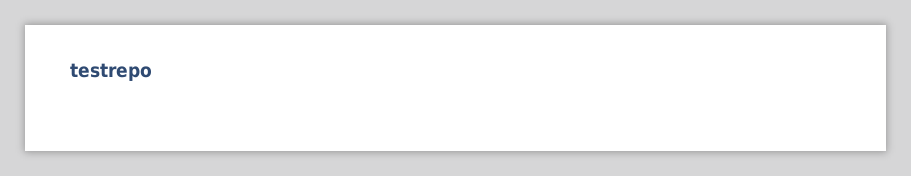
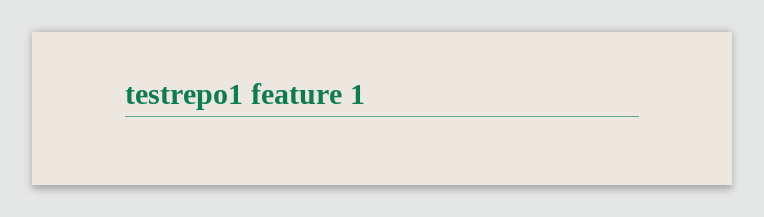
- testrepo
+ testrepo1 feature 1

